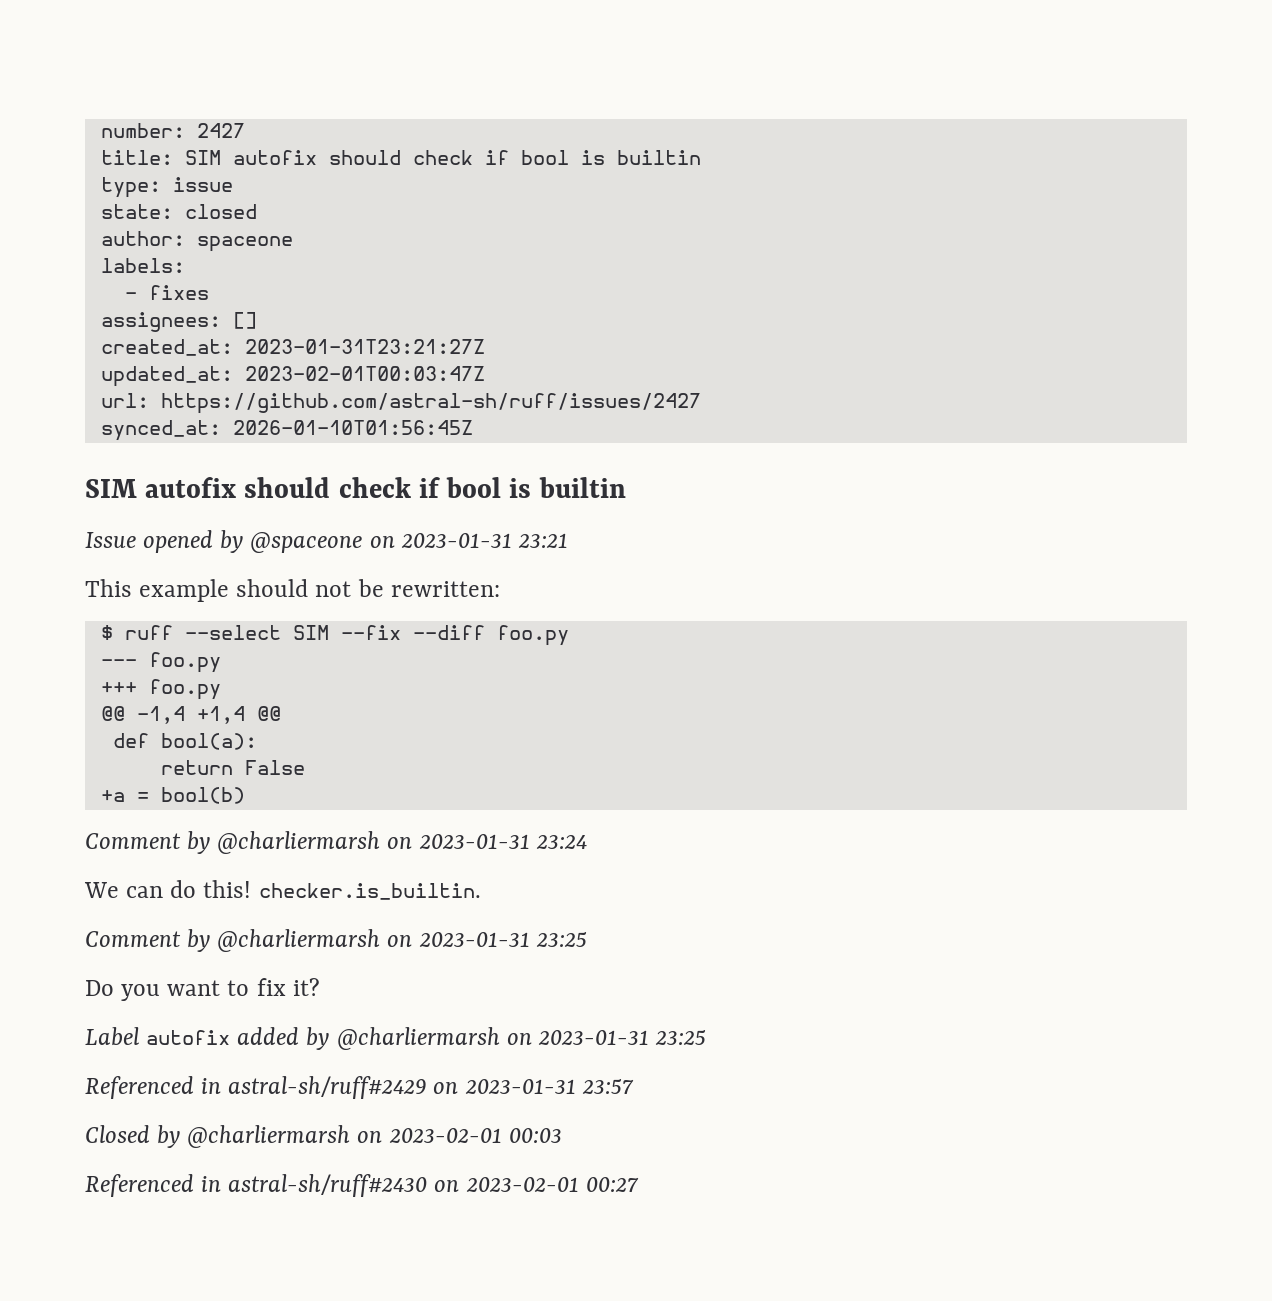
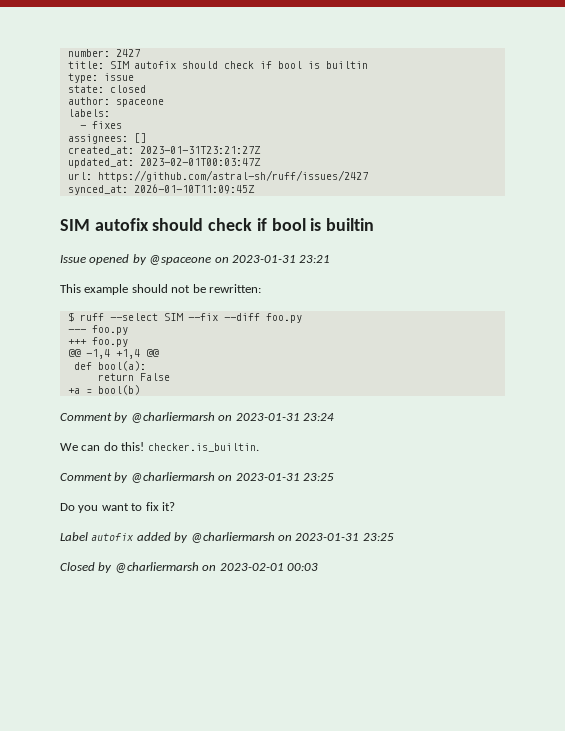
- synced_at: 2026-01-10T01:56:45Z
+ synced_at: 2026-01-10T11:09:45Z
- Referenced in astral-sh/ruff#2429 on 2023-01-31 23:57
- Referenced in astral-sh/ruff#2430 on 2023-02-01 00:27

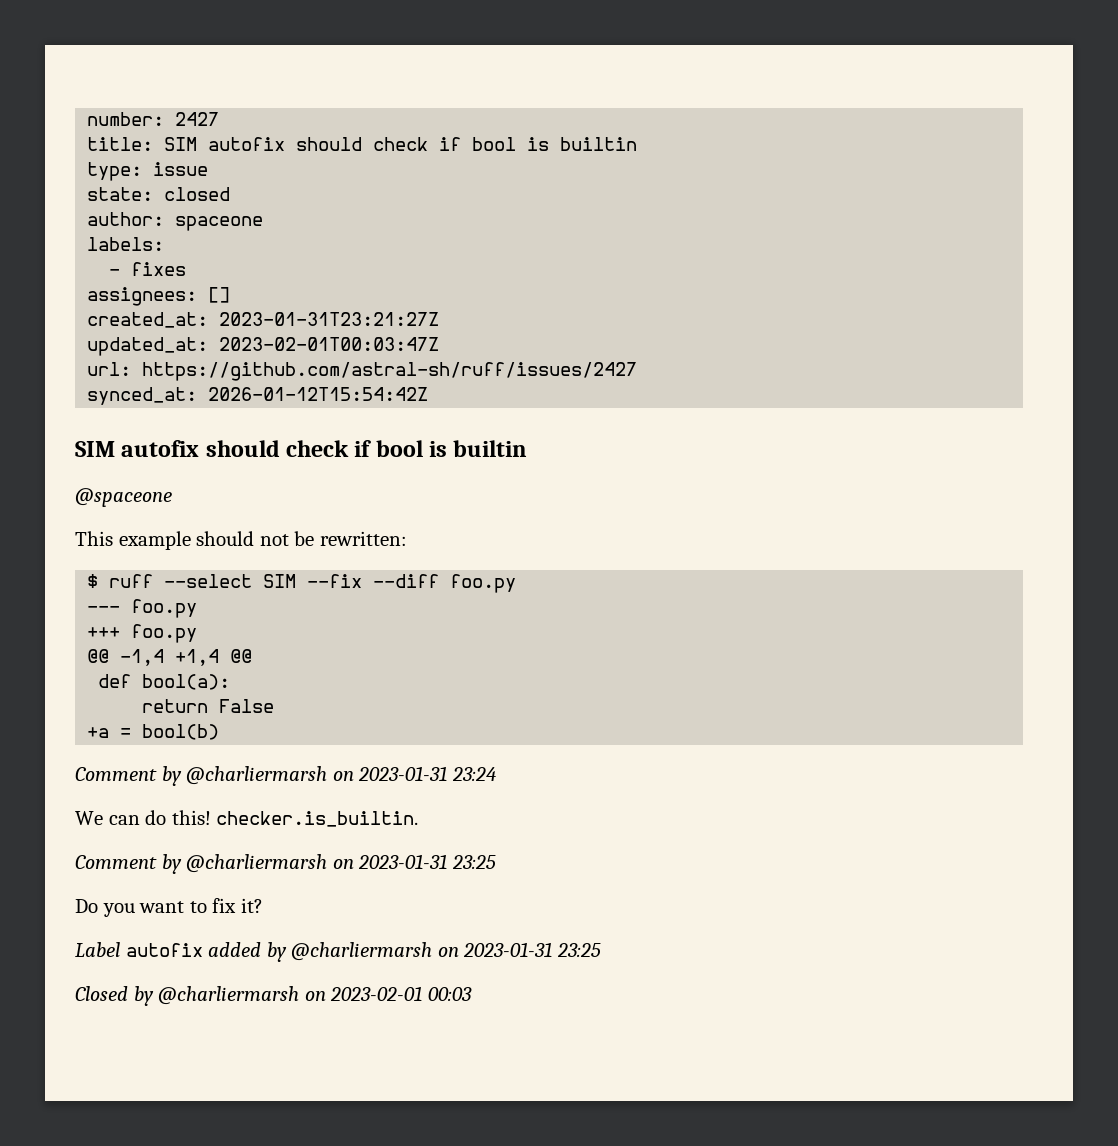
- synced_at: 2026-01-10T11:09:45Z
+ synced_at: 2026-01-12T15:54:42Z
  SIM autofix should check if bool is builtin
- Issue opened by @spaceone on 2023-01-31 23:21
+ @spaceone

